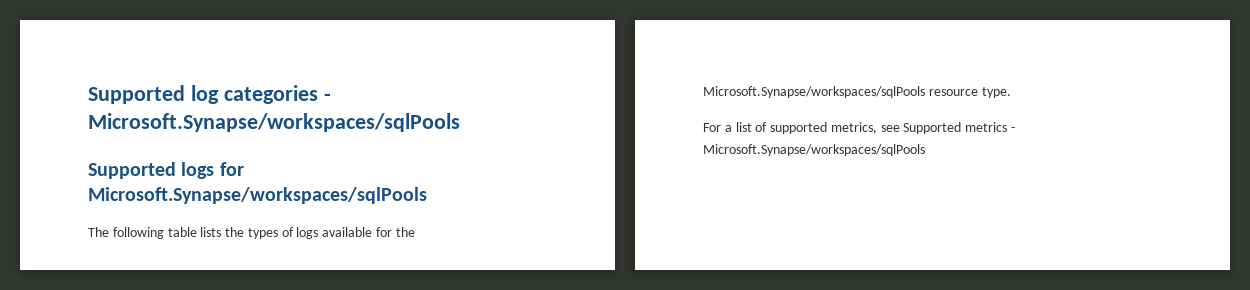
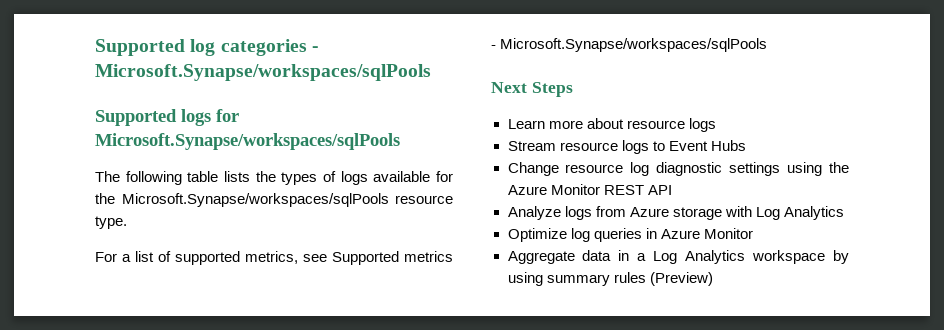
+ Next Steps
+ Learn more about resource logs
+ Stream resource logs to Event Hubs
+ Change resource log diagnostic settings using the Azure Monitor REST API
+ Analyze logs from Azure storage with Log Analytics
+ Optimize log queries in Azure Monitor
+ Aggregate data in a Log Analytics workspace by using summary rules (Preview)

